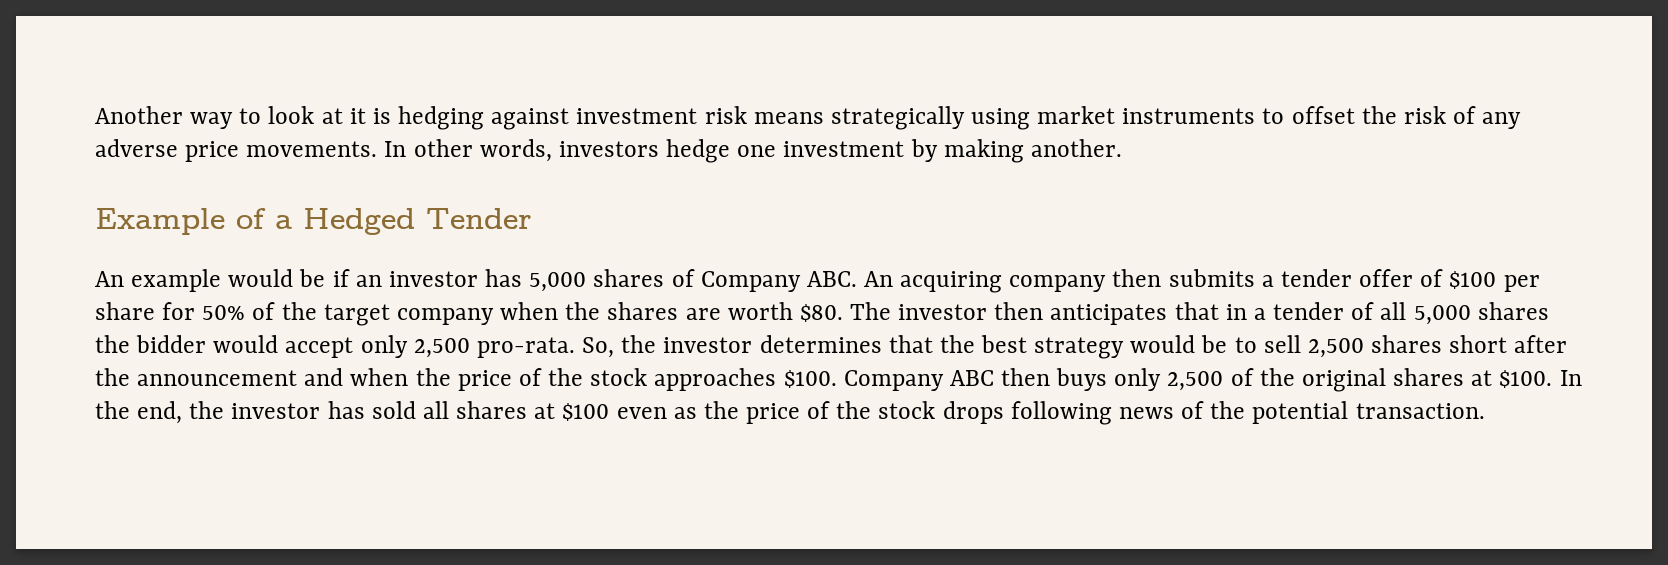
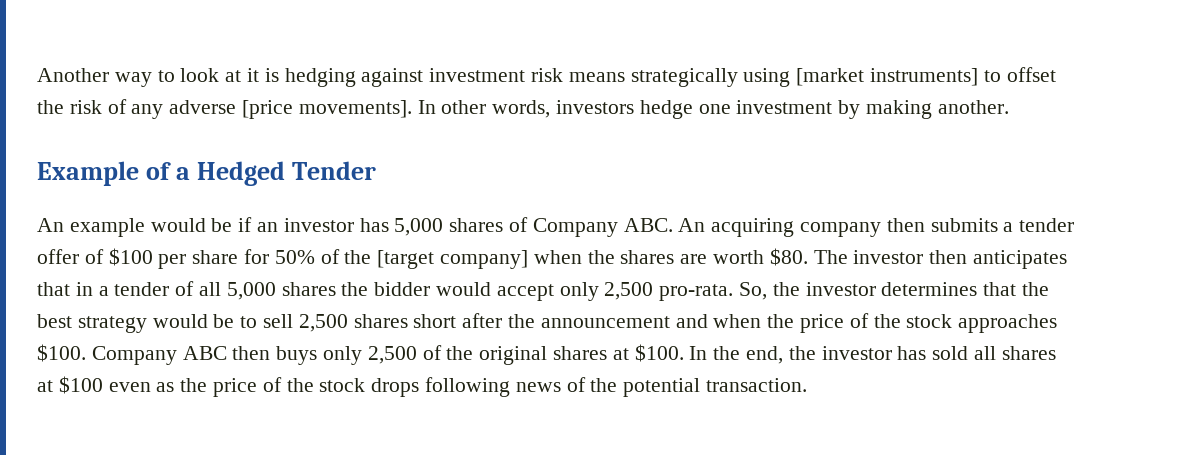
- Another way to look at it is hedging against investment risk means strategically using market instruments to offset the risk of any adverse price movements.
+ Another way to look at it is hedging against investment risk means strategically using [market instruments] to offset the risk of any adverse [price movements].
- An example would be if an investor has 5,000 shares of Company ABC. An acquiring company then submits a tender offer of $100 per share for 50% of the target company when the shares are worth $80.
+ An example would be if an investor has 5,000 shares of Company ABC. An acquiring company then submits a tender offer of $100 per share for 50% of the [target company] when the shares are worth $80.

